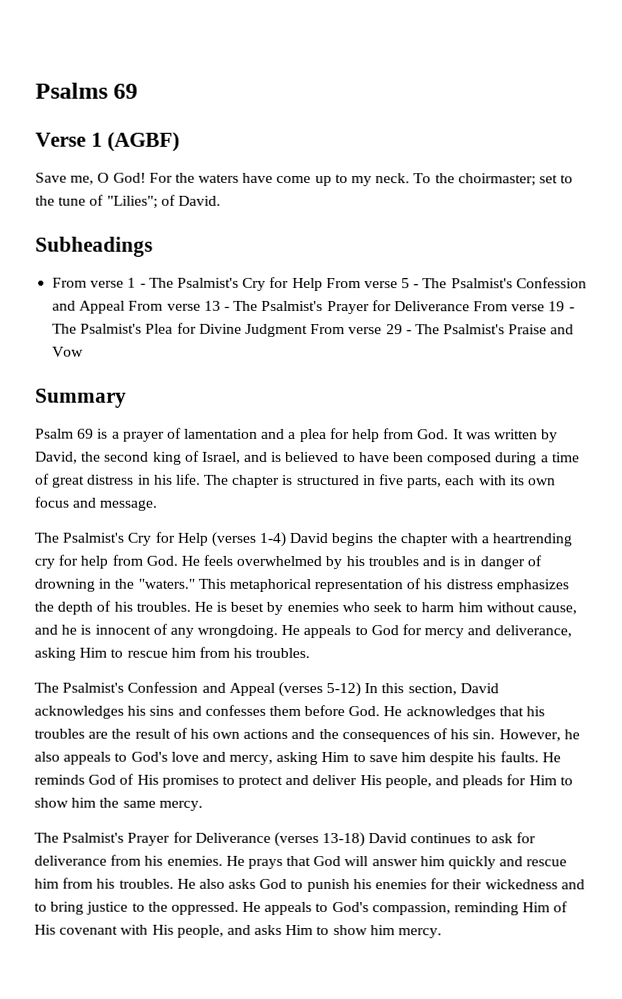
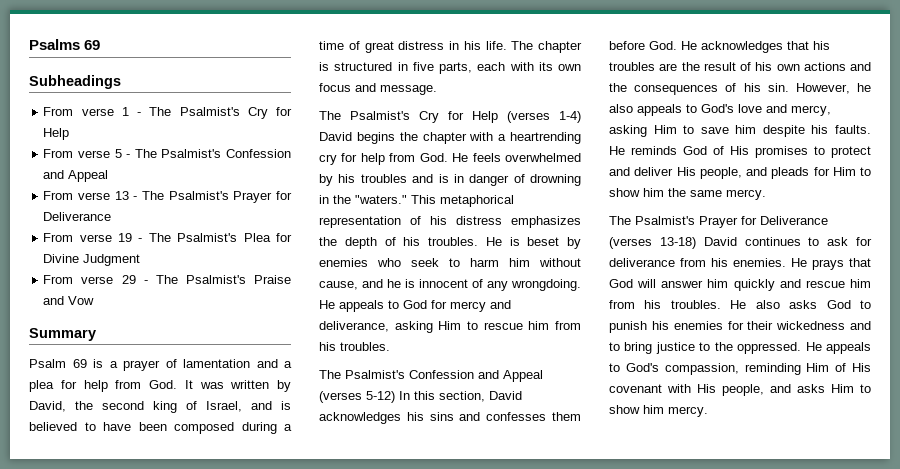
- Verse 1 (AGBF)
- Save me, O God! For the waters have come up to my neck. To the choirmaster; set to the tune of "Lilies"; of David.
- From verse 1 - The Psalmist's Cry for Help From verse 5 - The Psalmist's Confession and Appeal From verse 13 - The Psalmist's Prayer for Deliverance From verse 19 - The Psalmist's Plea for Divine Judgment From verse 29 - The Psalmist's Praise and Vow
+ From verse 1 - The Psalmist's Cry for Help
+ From verse 5 - The Psalmist's Confession and Appeal
+ From verse 13 - The Psalmist's Prayer for Deliverance
+ From verse 19 - The Psalmist's Plea for Divine Judgment
+ From verse 29 - The Psalmist's Praise and Vow

